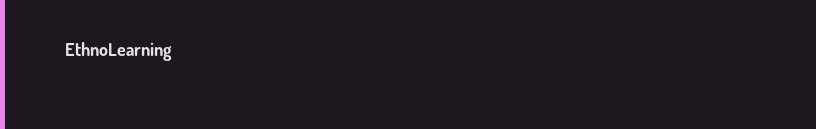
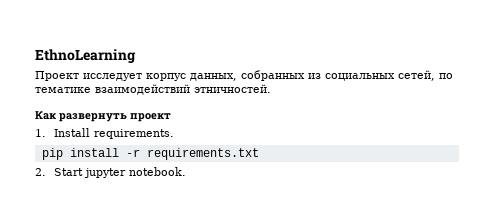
+ Проект исследует корпус данных, собранных из социальных сетей, по тематике взаимодействий этничностей.
+ Как развернуть проект
+ 1. Install requirements.
+ pip install -r requirements.txt
+ 2. Start jupyter notebook.

